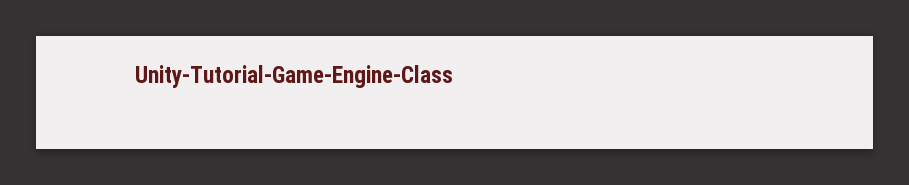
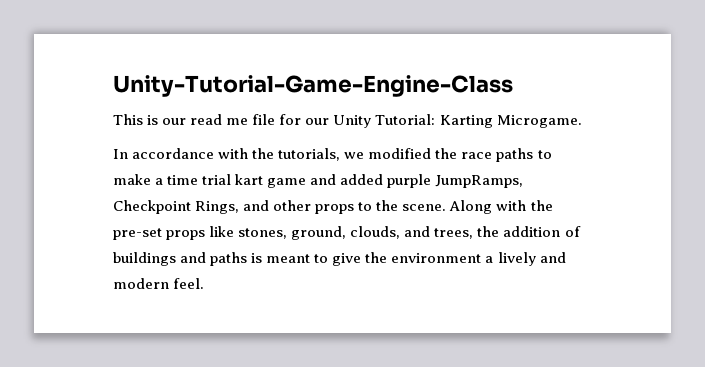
+ This is our read me file for our Unity Tutorial: Karting Microgame.
+ In accordance with the tutorials, we modified the race paths to make a time trial kart game and added purple JumpRamps, Checkpoint Rings, and other props to the scene. Along with the pre-set props like stones, ground, clouds, and trees, the addition of buildings and paths is meant to give the environment a lively and modern feel.

